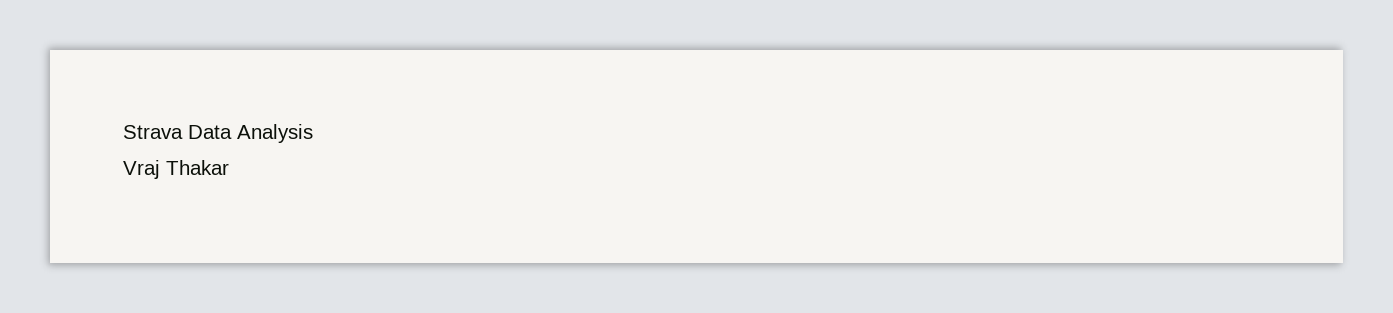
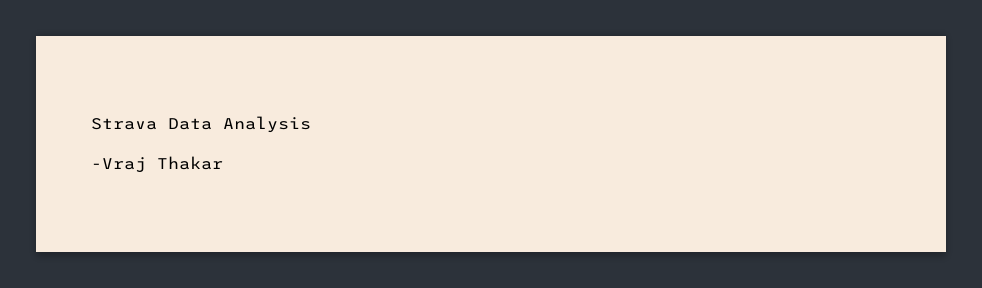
- Vraj Thakar
+ -Vraj Thakar

